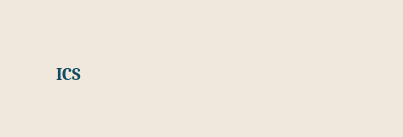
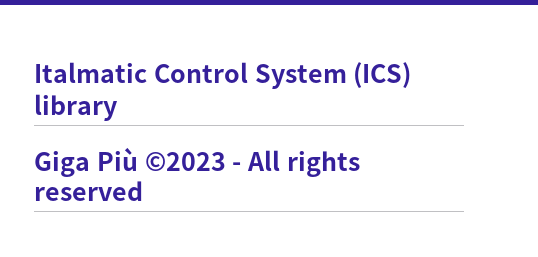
- ICS
+ Italmatic Control System (ICS) library
+ Giga Più ©2023 - All rights reserved

